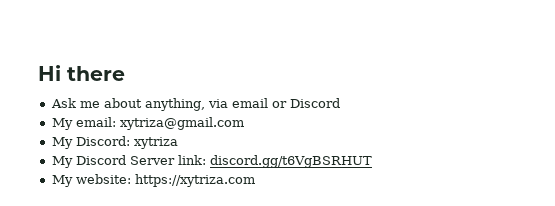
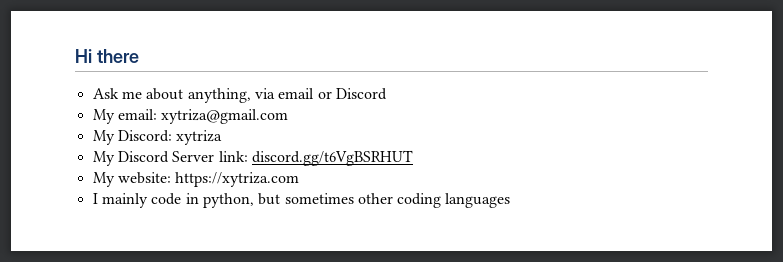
+ I mainly code in python, but sometimes other coding languages

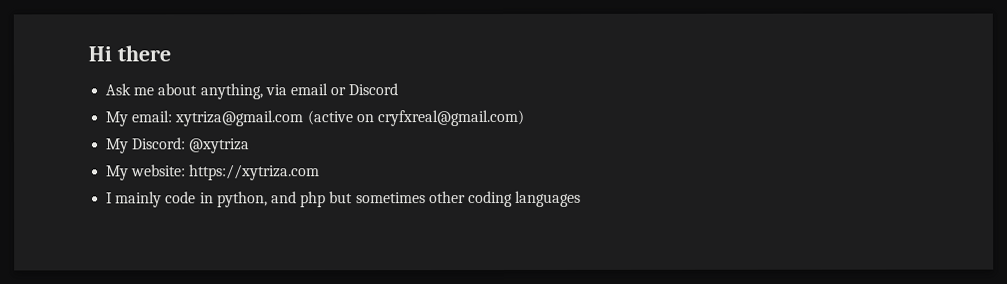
- My email: xytriza@gmail.com
+ My email: xytriza@gmail.com (active on cryfxreal@gmail.com)
- My Discord: xytriza
- My Discord Server link: discord.gg/t6VgBSRHUT
+ My Discord: @xytriza
- I mainly code in python, but sometimes other coding languages
+ I mainly code in python, and php but sometimes other coding languages

